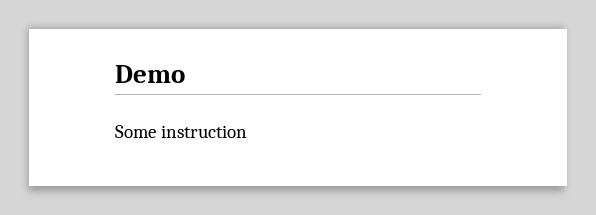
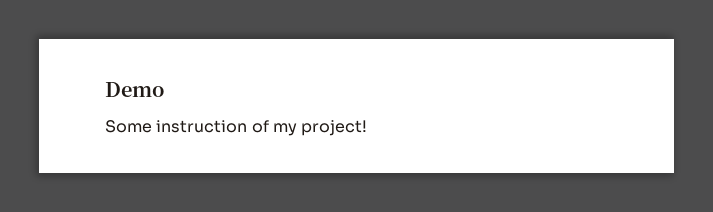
- Some instruction
+ Some instruction of my project!

